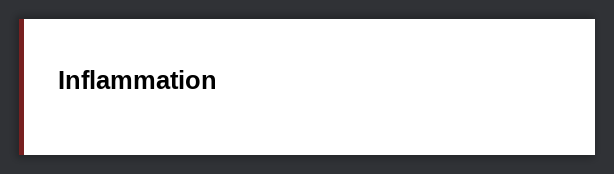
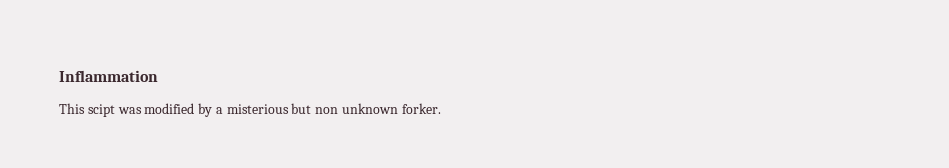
+ This scipt was modified by a misterious but non unknown forker.

